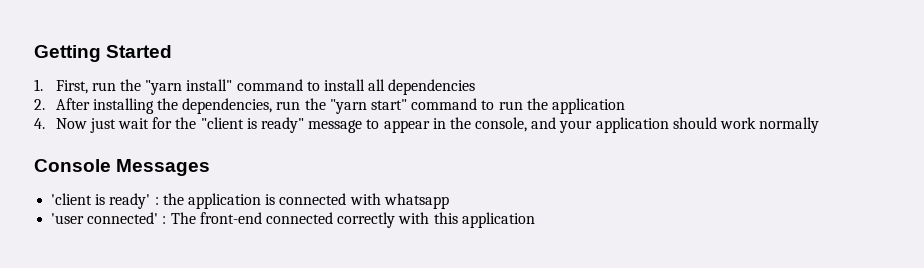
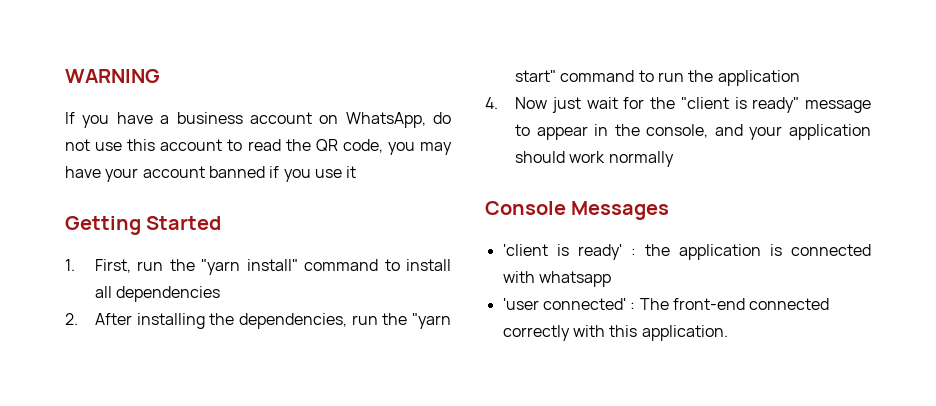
+ WARNING
+ If you have a business account on WhatsApp, do not use this account to read the QR code, you may have your account banned if you use it
- 'user connected' : The front-end connected correctly with this application
+ 'user connected' : The front-end connected correctly with this application.

